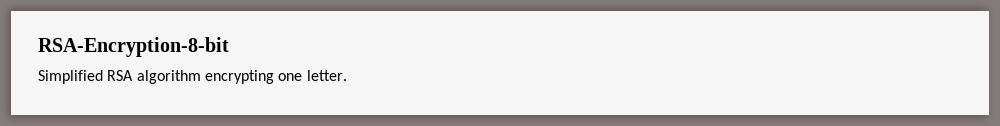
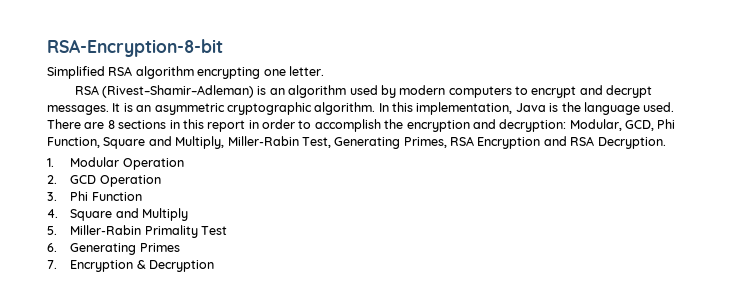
+ RSA (Rivest–Shamir–Adleman) is an algorithm used by modern computers to encrypt and decrypt messages. It is an asymmetric cryptographic algorithm. In this implementation, Java is the language used. There are 8 sections in this report in order to accomplish the encryption and decryption: Modular, GCD, Phi Function, Square and Multiply, Miller-Rabin Test, Generating Primes, RSA Encryption and RSA Decryption.
+ 1. Modular Operation
+ 2. GCD Operation
+ 3. Phi Function
+ 4. Square and Multiply
+ 5. Miller-Rabin Primality Test
+ 6. Generating Primes
+ 7. Encryption & Decryption

